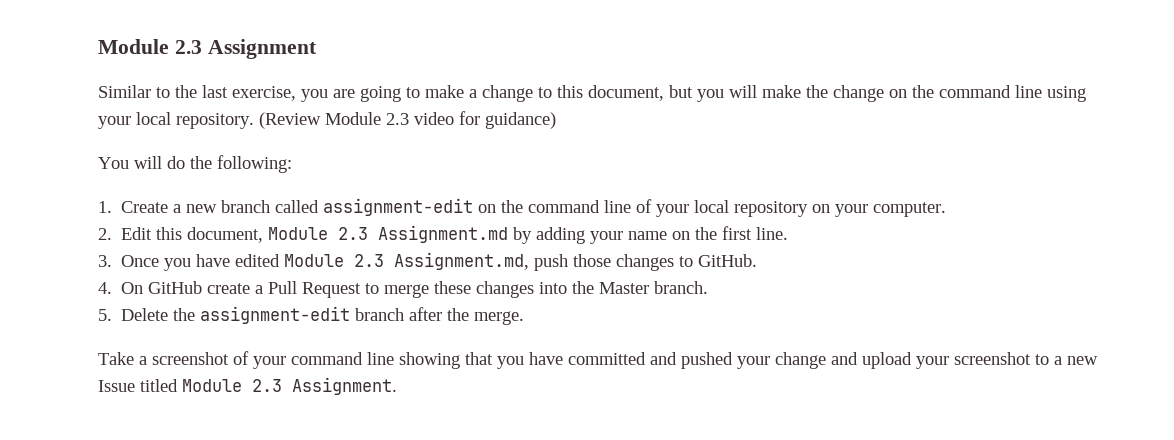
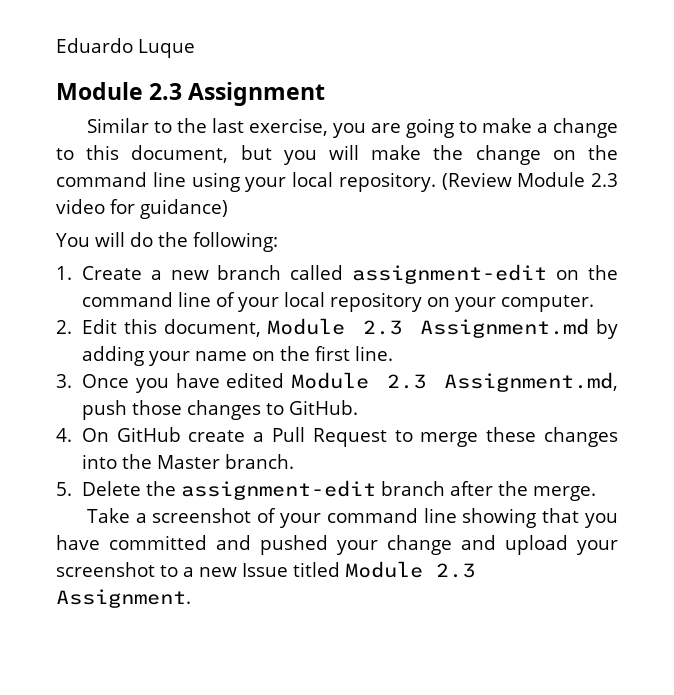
+ Eduardo Luque

